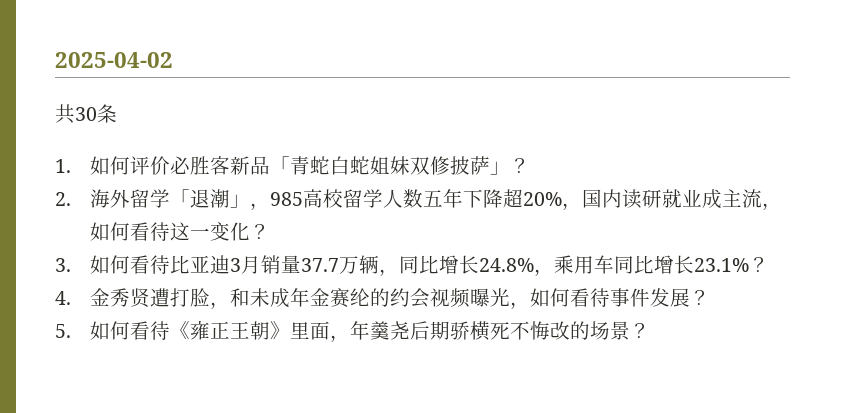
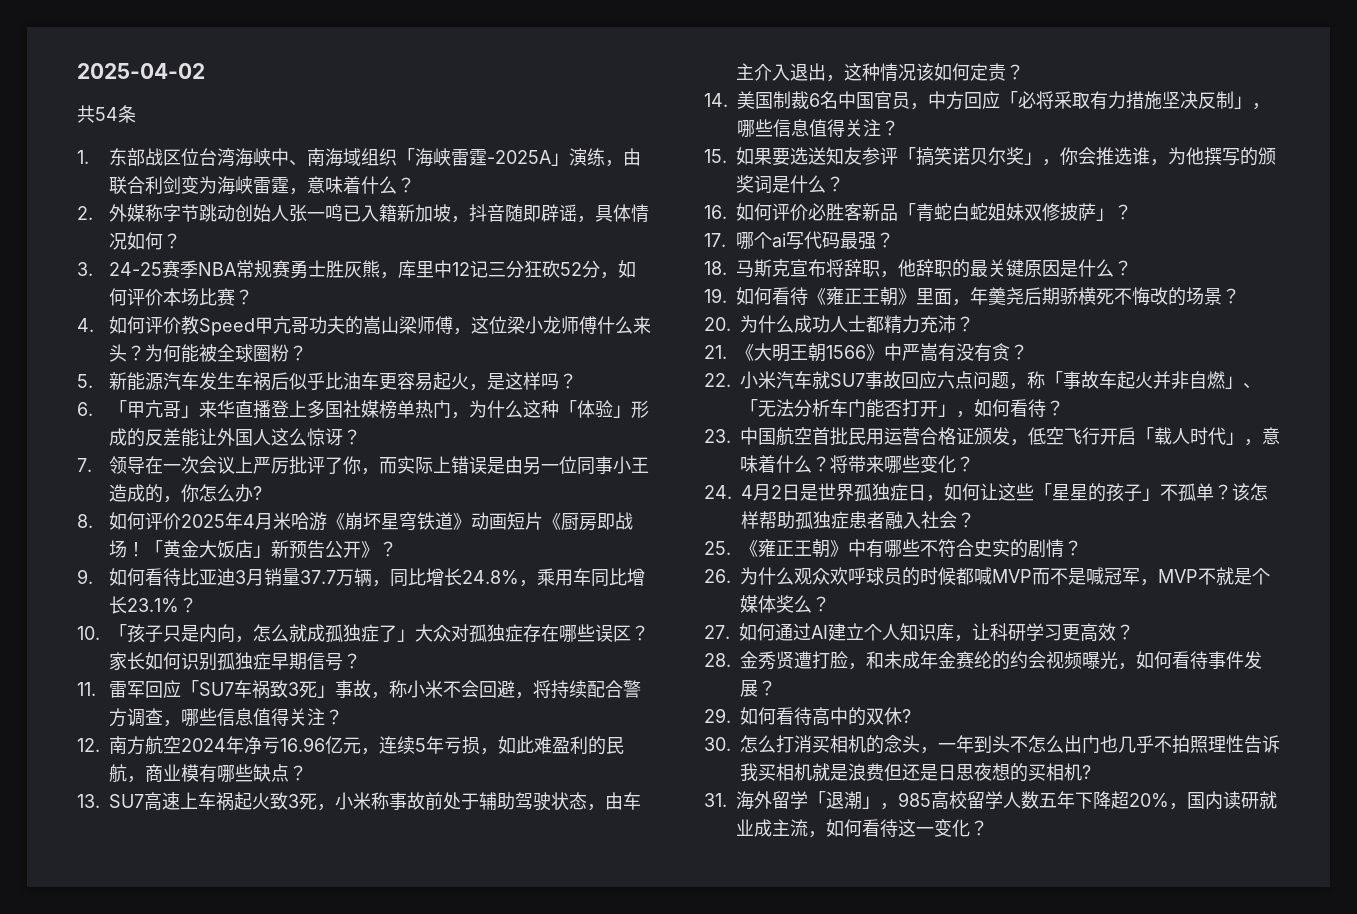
- 共30条
+ 共54条
- 1.如何评价必胜客新品「青蛇白蛇姐妹双修披萨」？
+ 1.东部战区位台湾海峡中、南海域组织「海峡雷霆-2025A」演练，由联合利剑变为海峡雷霆，意味着什么？
+ 2.外媒称字节跳动创始人张一鸣已入籍新加坡，抖音随即辟谣，具体情况如何？
+ 3. 24-25赛季NBA常规赛勇士胜灰熊，库里中12记三分狂砍52分，如何评价本场比赛？
+ 4.如何评价教Speed甲亢哥功夫的嵩山梁师傅，这位梁小龙师傅什么来头？为何能被全球圈粉？
+ 5.新能源汽车发生车祸后似乎比油车更容易起火，是这样吗？
+ 6.「甲亢哥」来华直播登上多国社媒榜单热门，为什么这种「体验」形成的反差能让外国人这么惊讶？
+ 7.领导在一次会议上严厉批评了你，而实际上错误是由另一位同事小王造成的，你怎么办?
+ 8.如何评价2025年4月米哈游《崩坏星穹铁道》动画短片《厨房即战场！「黄金大饭店」新预告公开》？
+ 9.如何看待比亚迪3月销量37.7万辆，同比增长24.8%，乘用车同比增长23.1%？
+ 10.「孩子只是内向，怎么就成孤独症了」大众对孤独症存在哪些误区？家长如何识别孤独症早期信号？
+ 11.雷军回应「SU7车祸致3死」事故，称小米不会回避，将持续配合警方调查，哪些信息值得关注？
+ 12.南方航空2024年净亏16.96亿元，连续5年亏损，如此难盈利的民航，商业模有哪些缺点？
+ 13. SU7高速上车祸起火致3死，小米称事故前处于辅助驾驶状态，由车主介入退出，这种情况该如何定责？
+ 14.美国制裁6名中国官员，中方回应「必将采取有力措施坚决反制」，哪些信息值得关注？
+ 15.如果要选送知友参评「搞笑诺贝尔奖」，你会推选谁，为他撰写的颁奖词是什么？
+ 16.如何评价必胜客新品「青蛇白蛇姐妹双修披萨」？
- 2.海外留学「退潮」，985高校留学人数五年下降超20%，国内读研就业成主流，如何看待这一变化？
+ 17.哪个ai写代码最强？
+ 18.马斯克宣布将辞职，他辞职的最关键原因是什么？
+ 19.如何看待《雍正王朝》里面，年羹尧后期骄横死不悔改的场景？
+ 20.为什么成功人士都精力充沛？
+ 21.《大明王朝1566》中严嵩有没有贪？
+ 22.小米汽车就SU7事故回应六点问题，称「事故车起火并非自燃」、「无法分析车门能否打开」，如何看待？
+ 23.中国航空首批民用运营合格证颁发，低空飞行开启「载人时代」，意味着什么？将带来哪些变化？
+ 24. 4月2日是世界孤独症日，如何让这些「星星的孩子」不孤单？该怎样帮助孤独症患者融入社会？
+ 25.《雍正王朝》中有哪些不符合史实的剧情？
+ 26.为什么观众欢呼球员的时候都喊MVP而不是喊冠军，MVP不就是个媒体奖么？
+ 27.如何通过AI建立个人知识库，让科研学习更高效？
+ 28.金秀贤遭打脸，和未成年金赛纶的约会视频曝光，如何看待事件发展？
+ 29.如何看待高中的双休?
+ 30.怎么打消买相机的念头，一年到头不怎么出门也几乎不拍照理性告诉我买相机就是浪费但还是日思夜想的买相机?
+ 31.海外留学「退潮」，985高校留学人数五年下降超20%，国内读研就业成主流，如何看待这一变化？
- 3.如何看待比亚迪3月销量37.7万辆，同比增长24.8%，乘用车同比增长23.1%？
- 4.金秀贤遭打脸，和未成年金赛纶的约会视频曝光，如何看待事件发展？
- 5.如何看待《雍正王朝》里面，年羹尧后期骄横死不悔改的场景？

